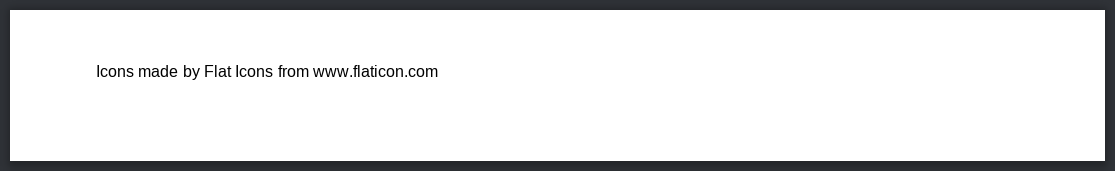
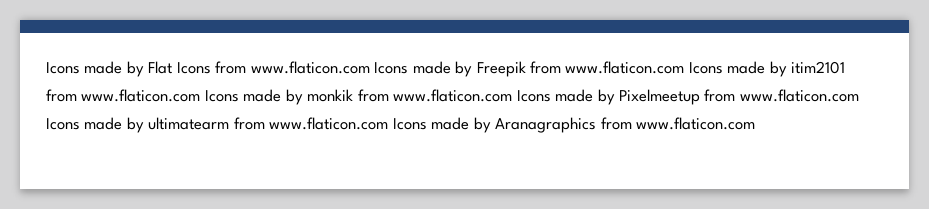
- Icons made by Flat Icons from www.flaticon.com
+ Icons made by Flat Icons from www.flaticon.com Icons made by Freepik from www.flaticon.com Icons made by itim2101 from www.flaticon.com Icons made by monkik from www.flaticon.com Icons made by Pixelmeetup from www.flaticon.com Icons made by ultimatearm from www.flaticon.com Icons made by Aranagraphics from www.flaticon.com

